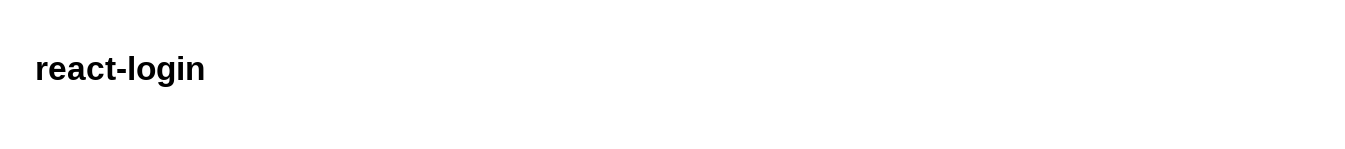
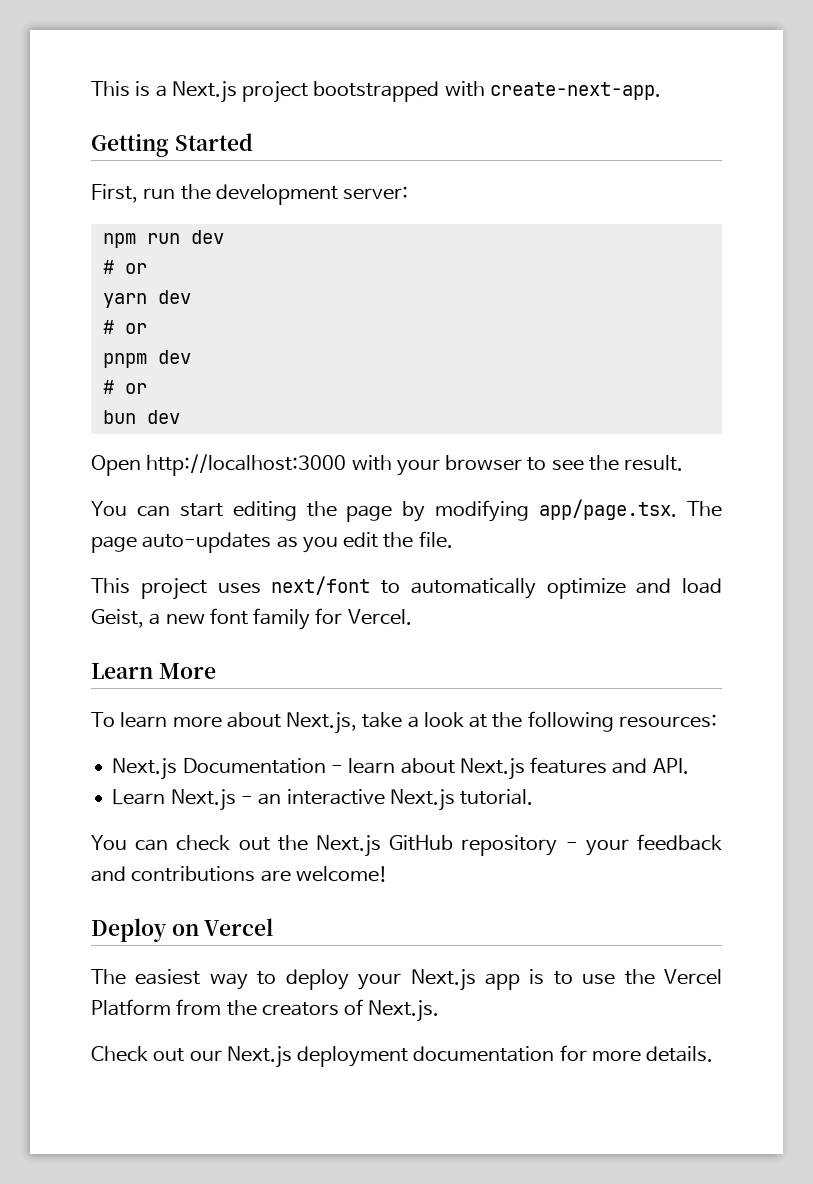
- react-login
+ This is a Next.js project bootstrapped with create-next-app.
+ Getting Started
+ First, run the development server:
+ npm run dev
+ # or
+ yarn dev
+ # or
+ pnpm dev
+ # or
+ bun dev
+ Open http://localhost:3000 with your browser to see the result.
+ You can start editing the page by modifying app/page.tsx. The page auto-updates as you edit the file.
+ This project uses next/font to automatically optimize and load Geist, a new font family for Vercel.
+ Learn More
+ To learn more about Next.js, take a look at the following resources:
+ Next.js Documentation - learn about Next.js features and API.
+ Learn Next.js - an interactive Next.js tutorial.
+ You can check out the Next.js GitHub repository - your feedback and contributions are welcome!
+ Deploy on Vercel
+ The easiest way to deploy your Next.js app is to use the Vercel Platform from the creators of Next.js.
+ Check out our Next.js deployment documentation for more details.

